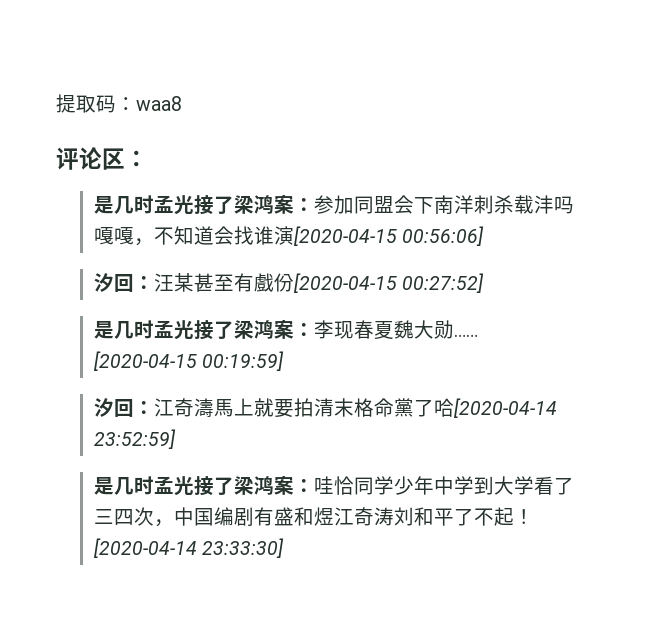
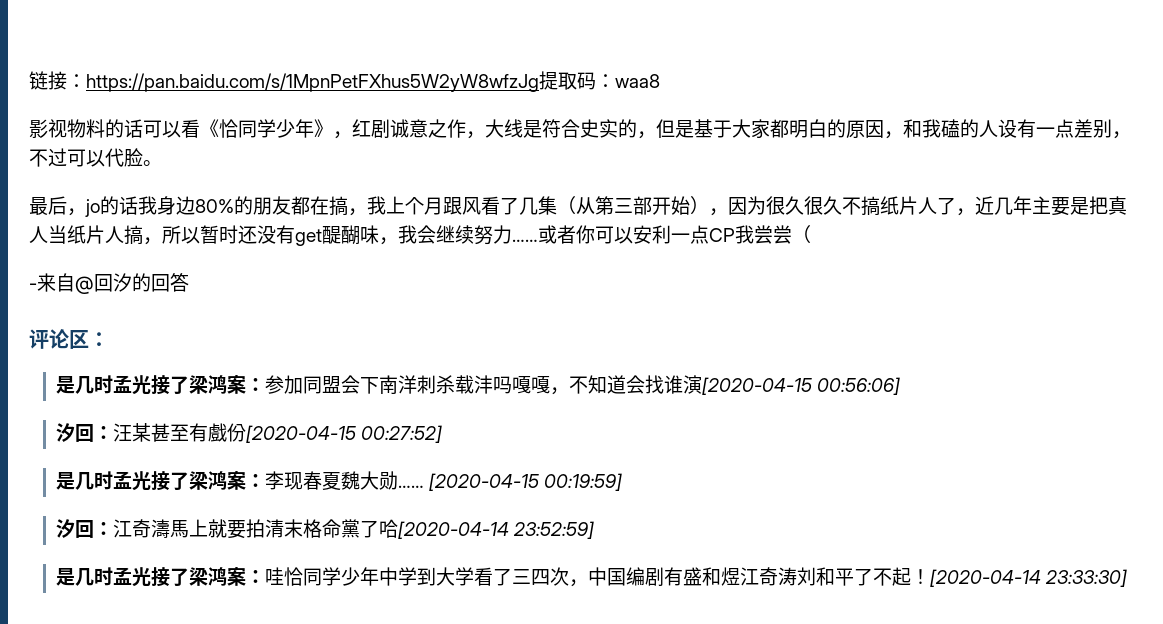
- 提取码：waa8
+ 链接：https://pan.baidu.com/s/1MpnPetFXhus5W2yW8wfzJg提取码：waa8
+ 影视物料的话可以看《恰同学少年》，红剧诚意之作，大线是符合史实的，但是基于大家都明白的原因，和我磕的人设有一点差别，不过可以代脸。
+ 最后，jo的话我身边80%的朋友都在搞，我上个月跟风看了几集（从第三部开始），因为很久很久不搞纸片人了，近几年主要是把真人当纸片人搞，所以暂时还没有get醍醐味，我会继续努力……或者你可以安利一点CP我尝尝（
+ -来自@回汐的回答

